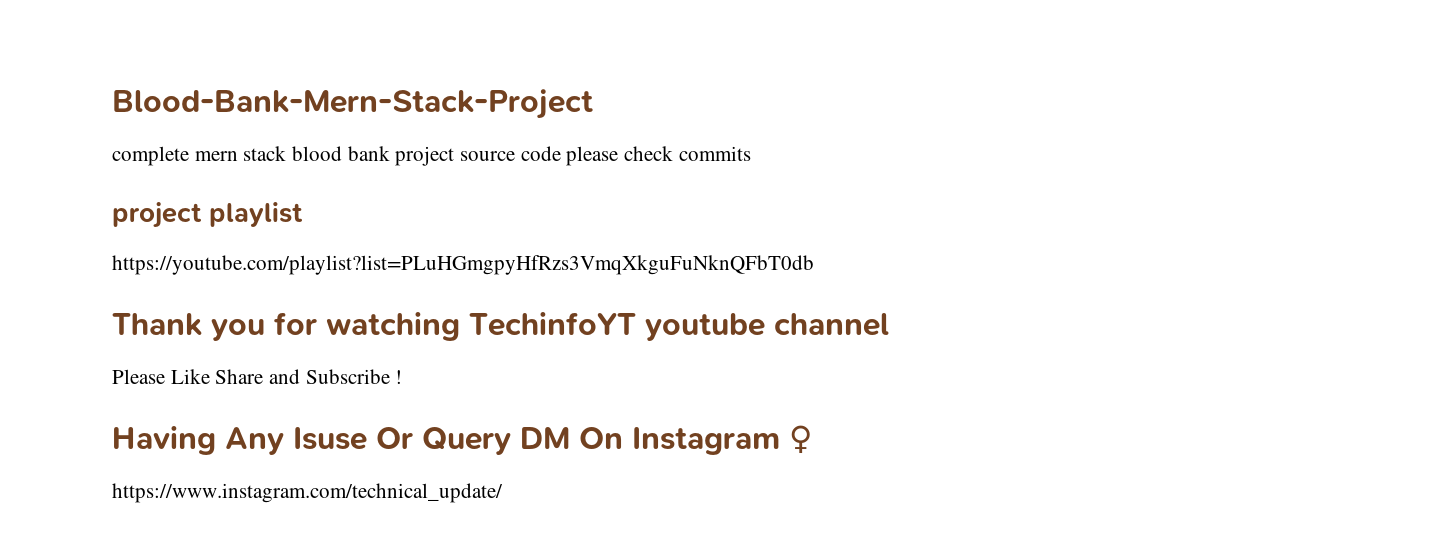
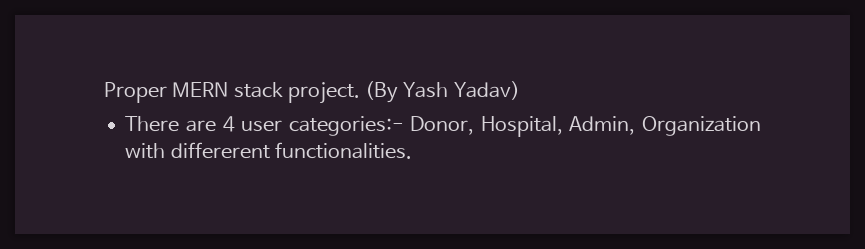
- Blood-Bank-Mern-Stack-Project
- complete mern stack blood bank project source code please check commits
- project playlist
- https://youtube.com/playlist?list=PLuHGmgpyHfRzs3VmqXkguFuNknQFbT0db
- Thank you for watching TechinfoYT youtube channel
- Please Like Share and Subscribe !
- Having Any Isuse Or Query DM On Instagram ♀
- https://www.instagram.com/technical_update/
+ Proper MERN stack project. (By Yash Yadav)
+ There are 4 user categories:- Donor, Hospital, Admin, Organization with differerent functionalities.

